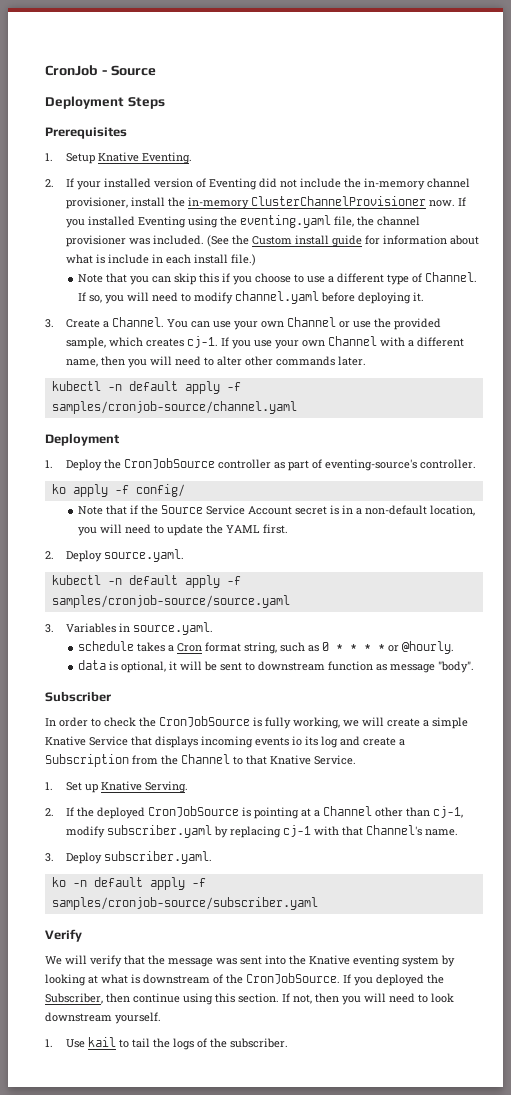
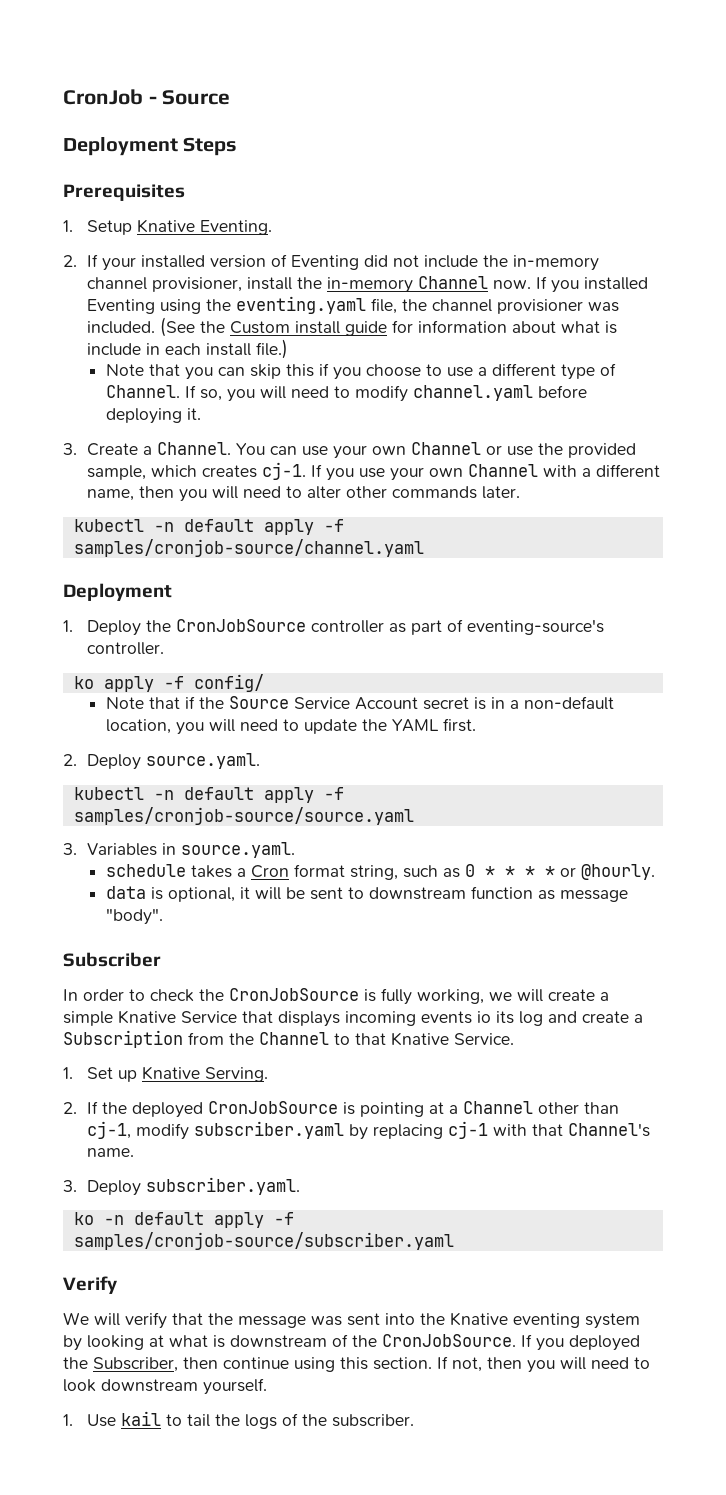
- 2. If your installed version of Eventing did not include the in-memory channel provisioner, install the in-memory ClusterChannelProvisioner now.
+ 2. If your installed version of Eventing did not include the in-memory channel provisioner, install the in-memory Channel now.

